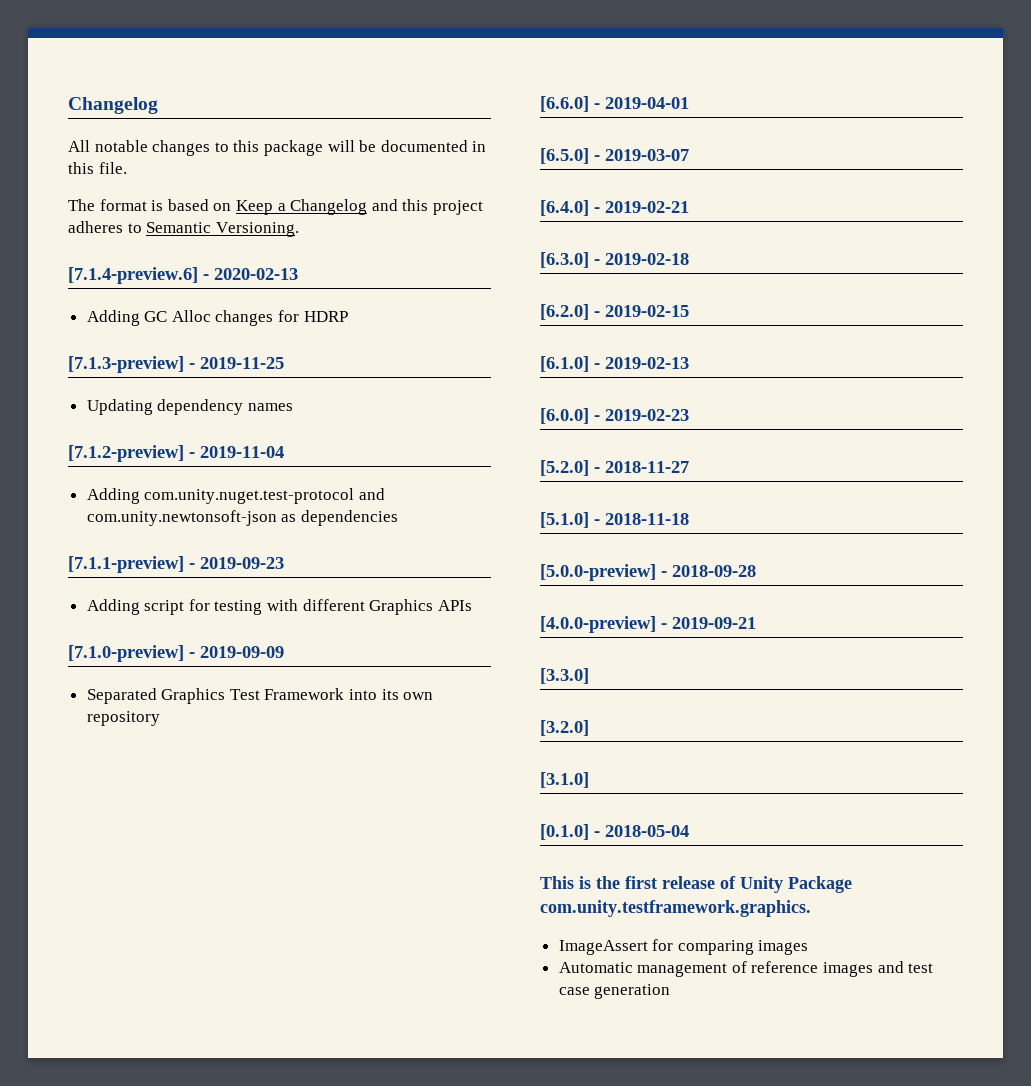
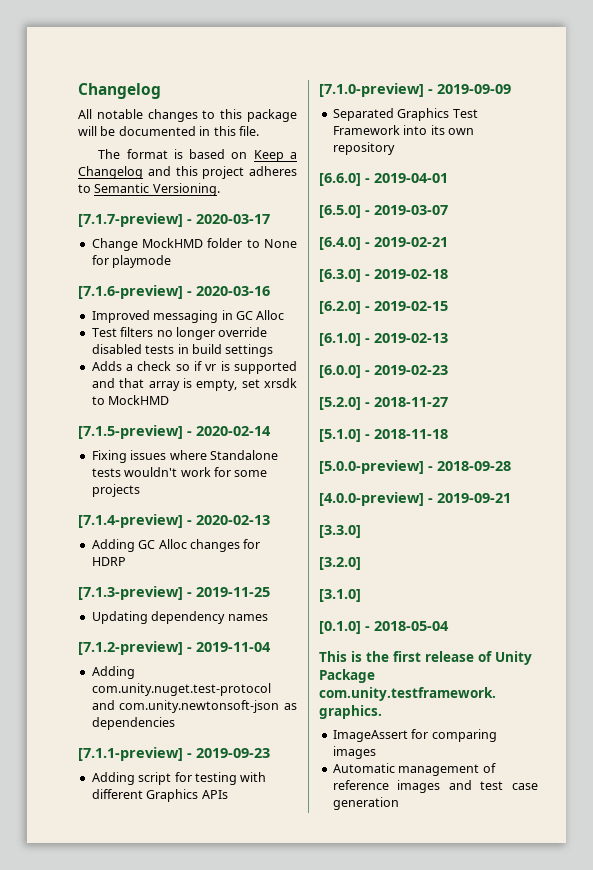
- [7.1.4-preview.6] - 2020-02-13
+ [7.1.7-preview] - 2020-03-17
+ Change MockHMD folder to None for playmode
+ [7.1.6-preview] - 2020-03-16
+ Improved messaging in GC Alloc
+ Test filters no longer override disabled tests in build settings
+ Adds a check so if vr is supported and that array is empty, set xrsdk to MockHMD
+ [7.1.5-preview] - 2020-02-14
+ Fixing issues where Standalone tests wouldn't work for some projects
+ [7.1.4-preview] - 2020-02-13

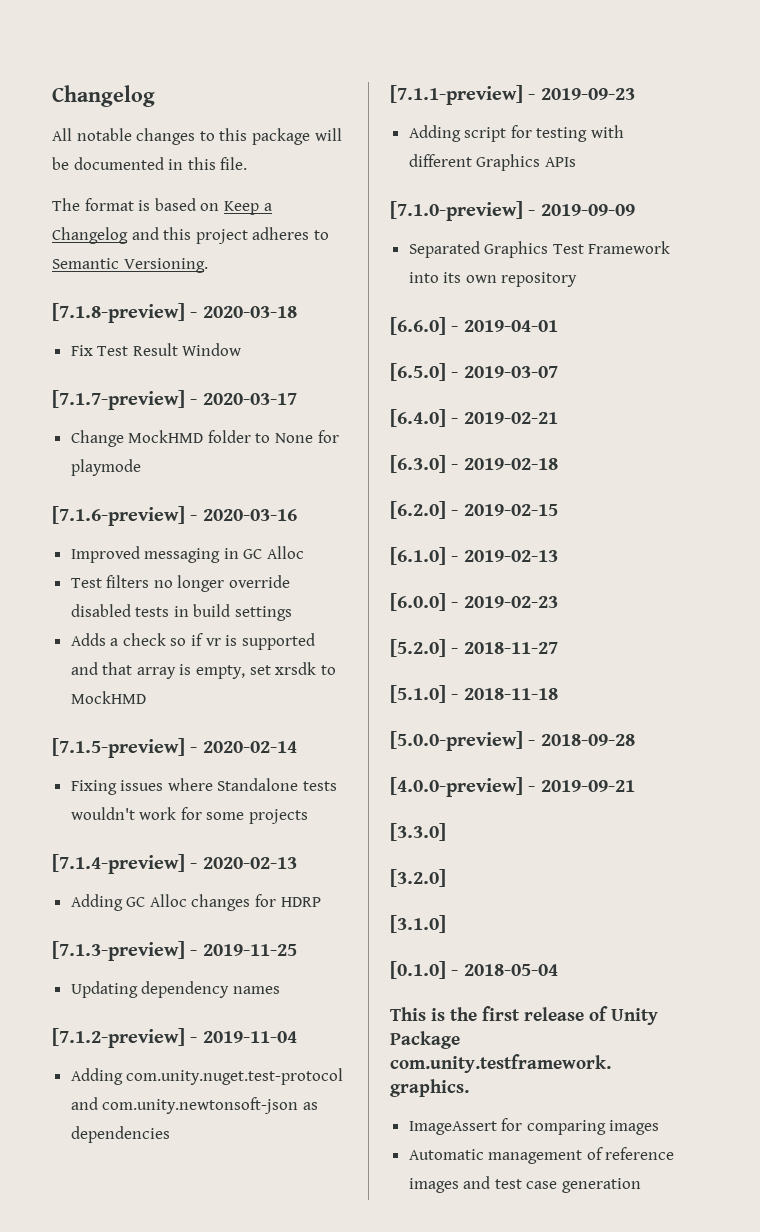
+ [7.1.8-preview] - 2020-03-18
+ Fix Test Result Window

